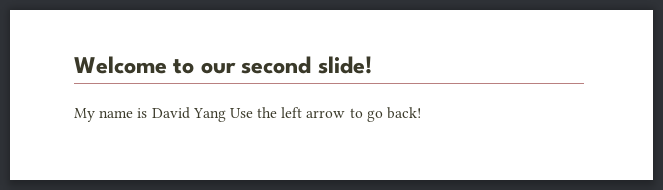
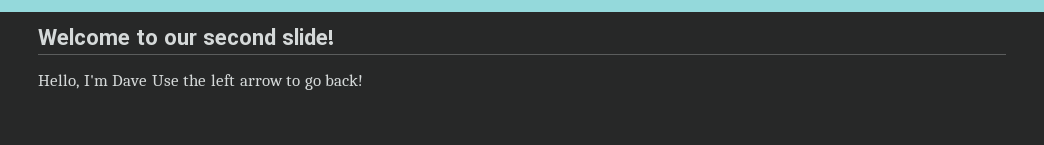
- My name is David Yang Use the left arrow to go back!
+ Hello, I'm Dave Use the left arrow to go back!

